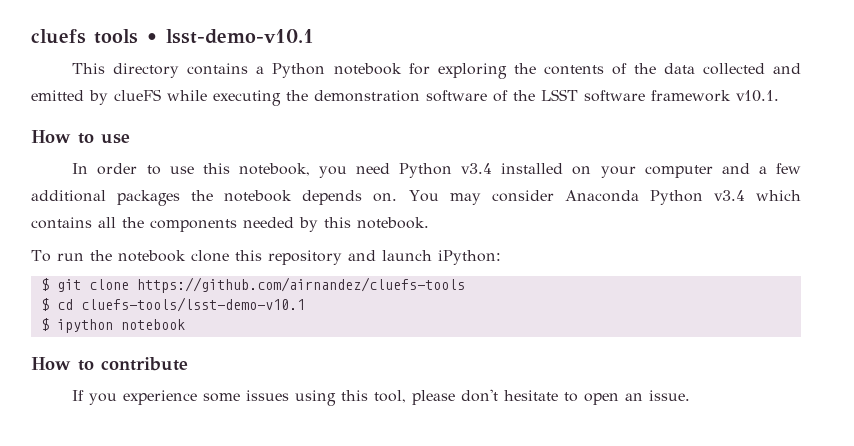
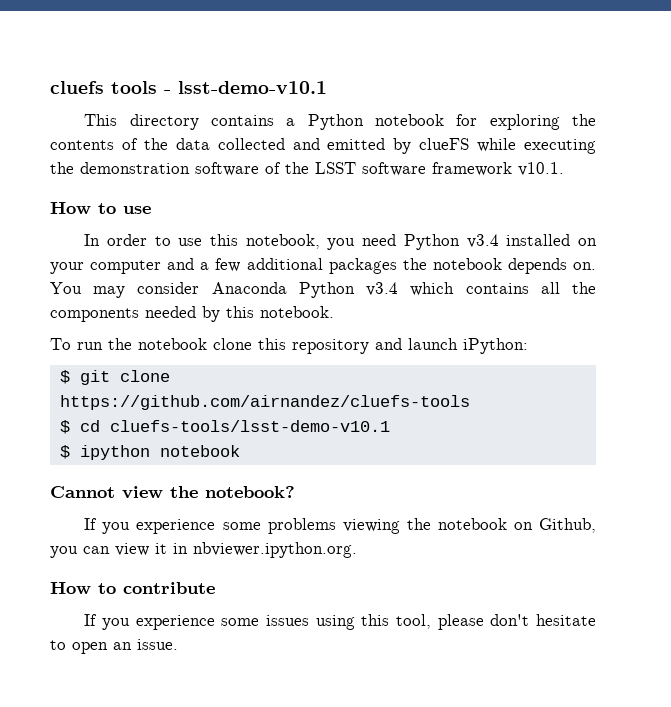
- cluefs tools • lsst-demo-v10.1
+ cluefs tools - lsst-demo-v10.1
+ Cannot view the notebook?
+ If you experience some problems viewing the notebook on Github, you can view it in nbviewer.ipython.org.

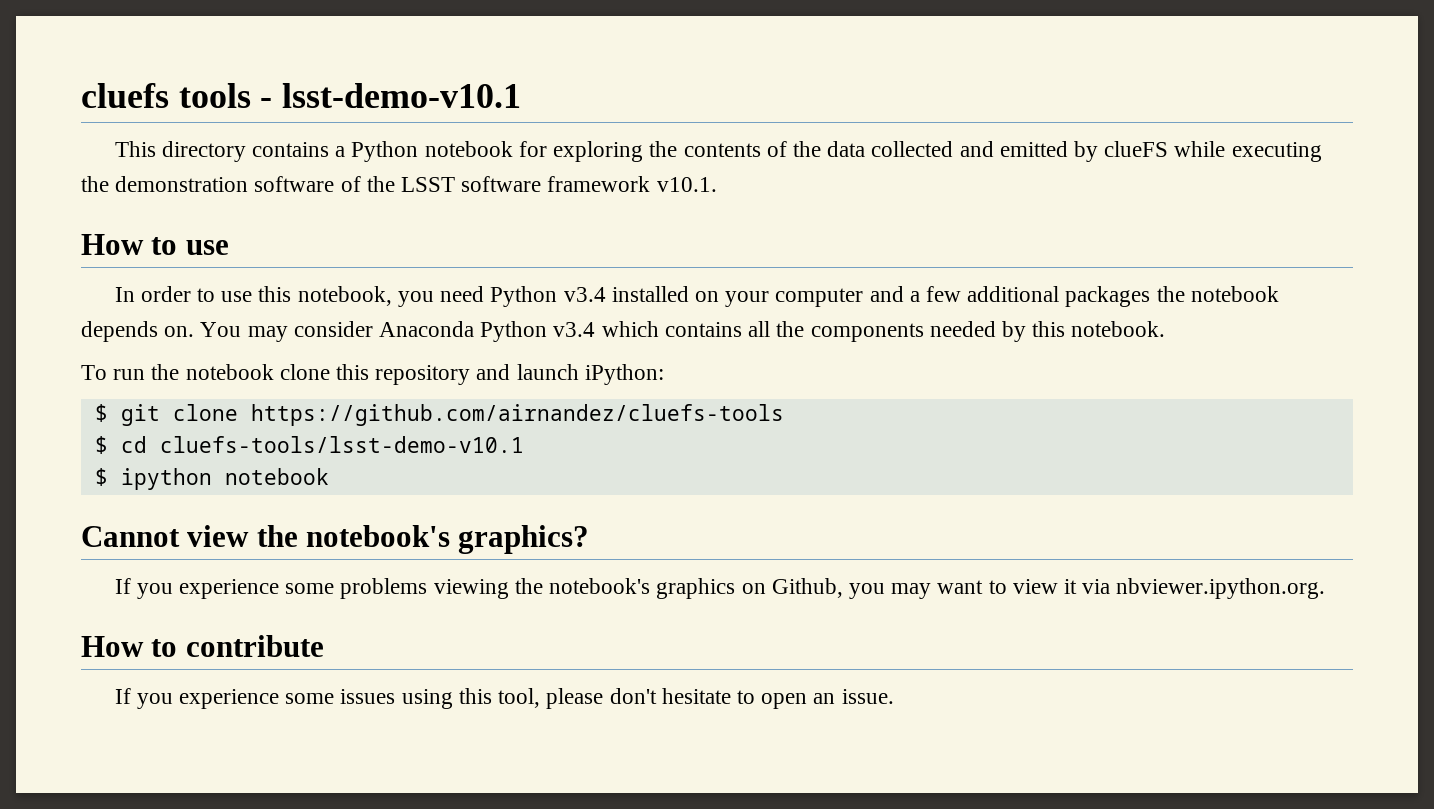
- Cannot view the notebook?
+ Cannot view the notebook's graphics?
- If you experience some problems viewing the notebook on Github, you can view it in nbviewer.ipython.org.
+ If you experience some problems viewing the notebook's graphics on Github, you may want to view it via nbviewer.ipython.org.

